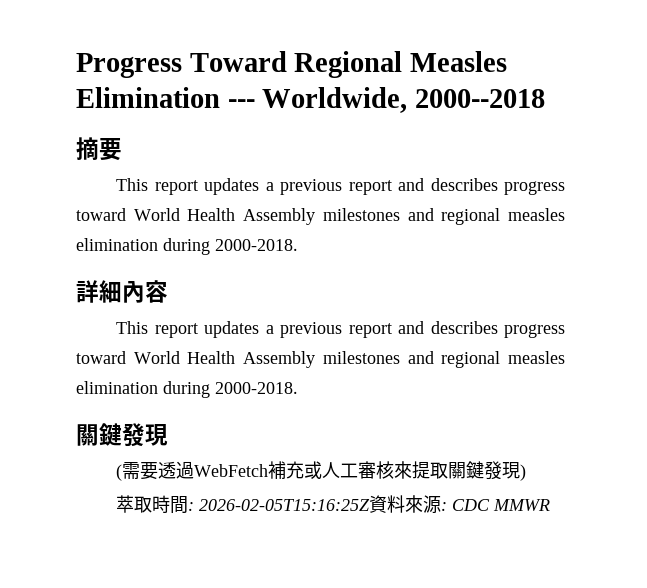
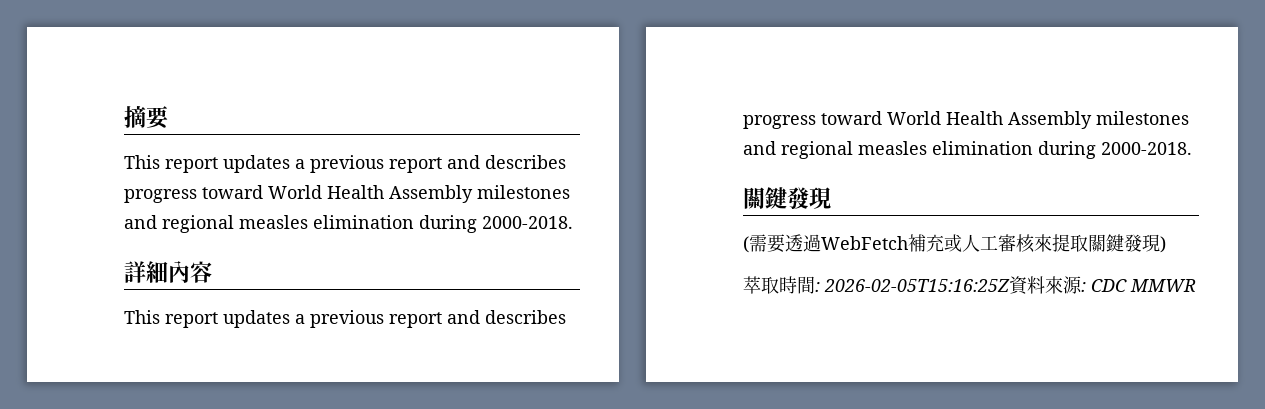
- Progress Toward Regional Measles Elimination --- Worldwide, 2000--2018

